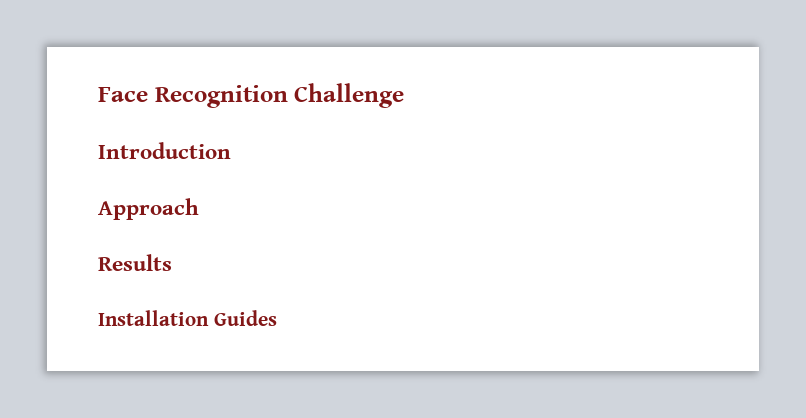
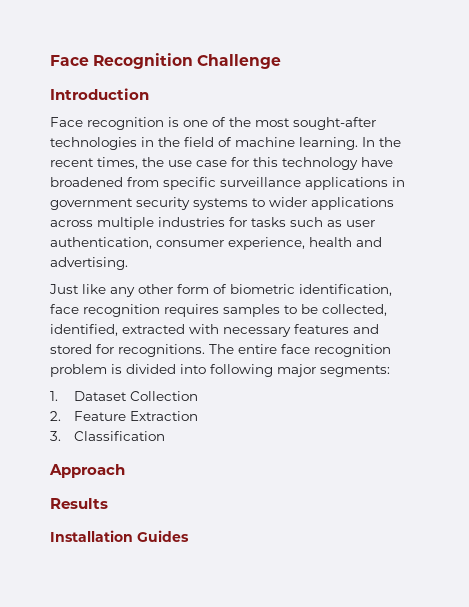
+ Face recognition is one of the most sought-after technologies in the field of machine learning. In the recent times, the use case for this technology have broadened from specific surveillance applications in government security systems to wider applications across multiple industries for tasks such as user authentication, consumer experience, health and advertising.
+ Just like any other form of biometric identification, face recognition requires samples to be collected, identified, extracted with necessary features and stored for recognitions. The entire face recognition problem is divided into following major segments:
+ 1. Dataset Collection
+ 2. Feature Extraction
+ 3. Classification

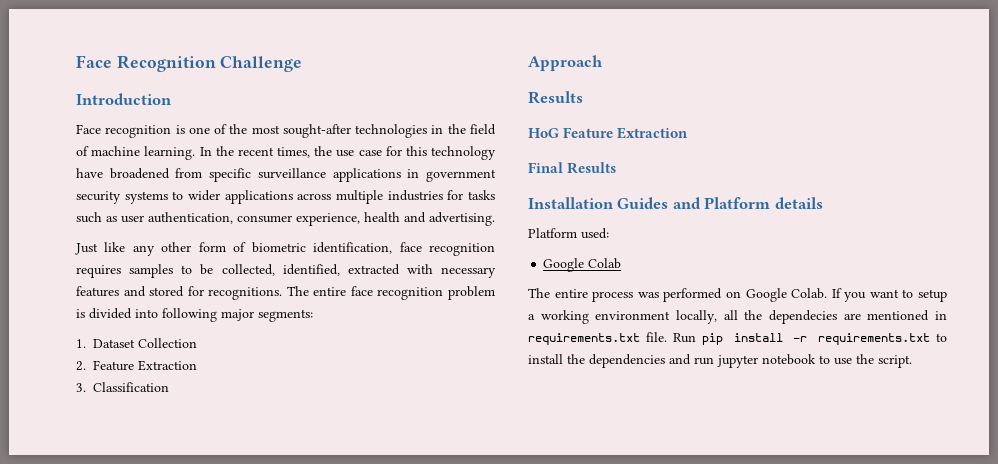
- Installation Guides
+ HoG Feature Extraction
+ Final Results
+ Installation Guides and Platform details
+ Platform used:
+ Google Colab
+ The entire process was performed on Google Colab. If you want to setup a working environment locally, all the dependecies are mentioned in requirements.txt file. Run pip install -r requirements.txt to install the dependencies and run jupyter notebook to use the script.

